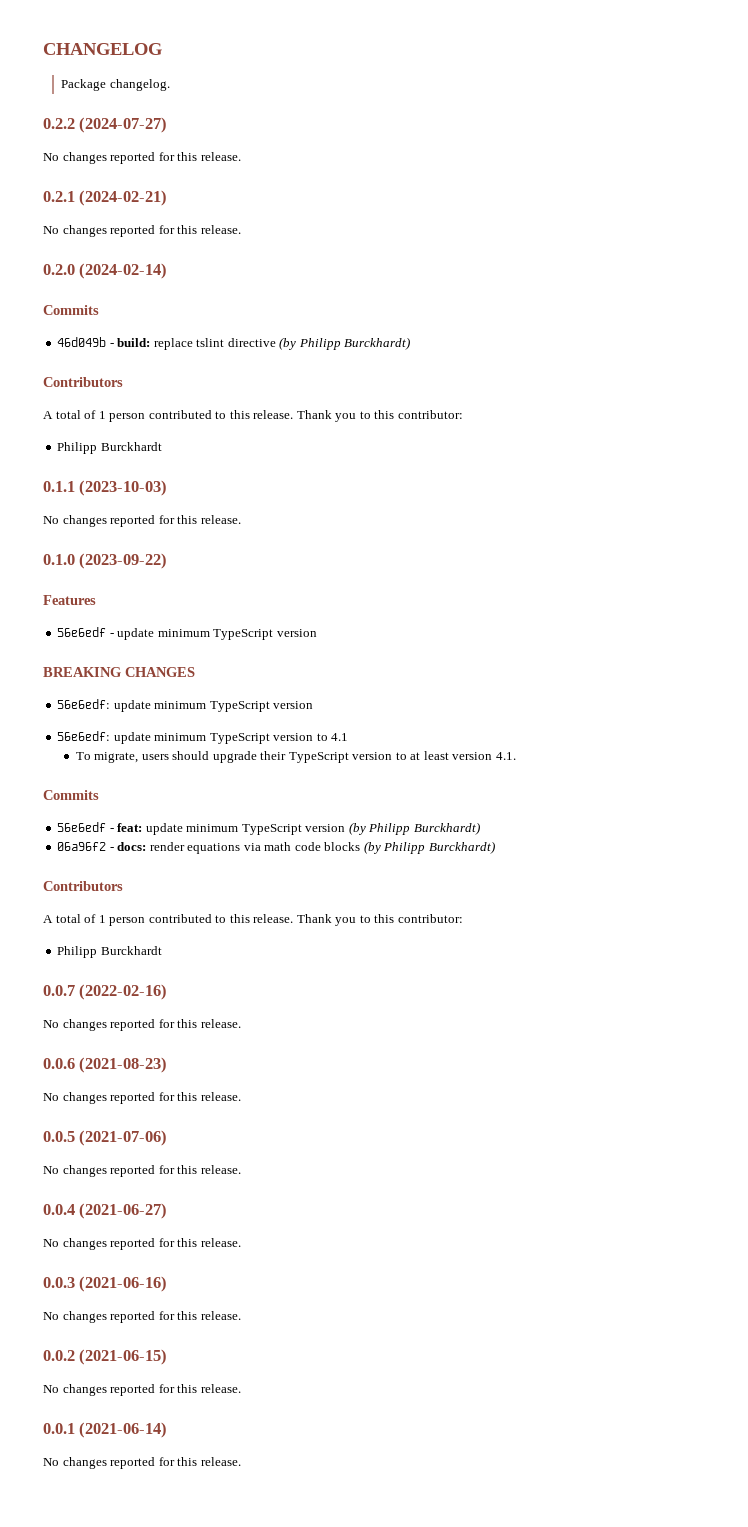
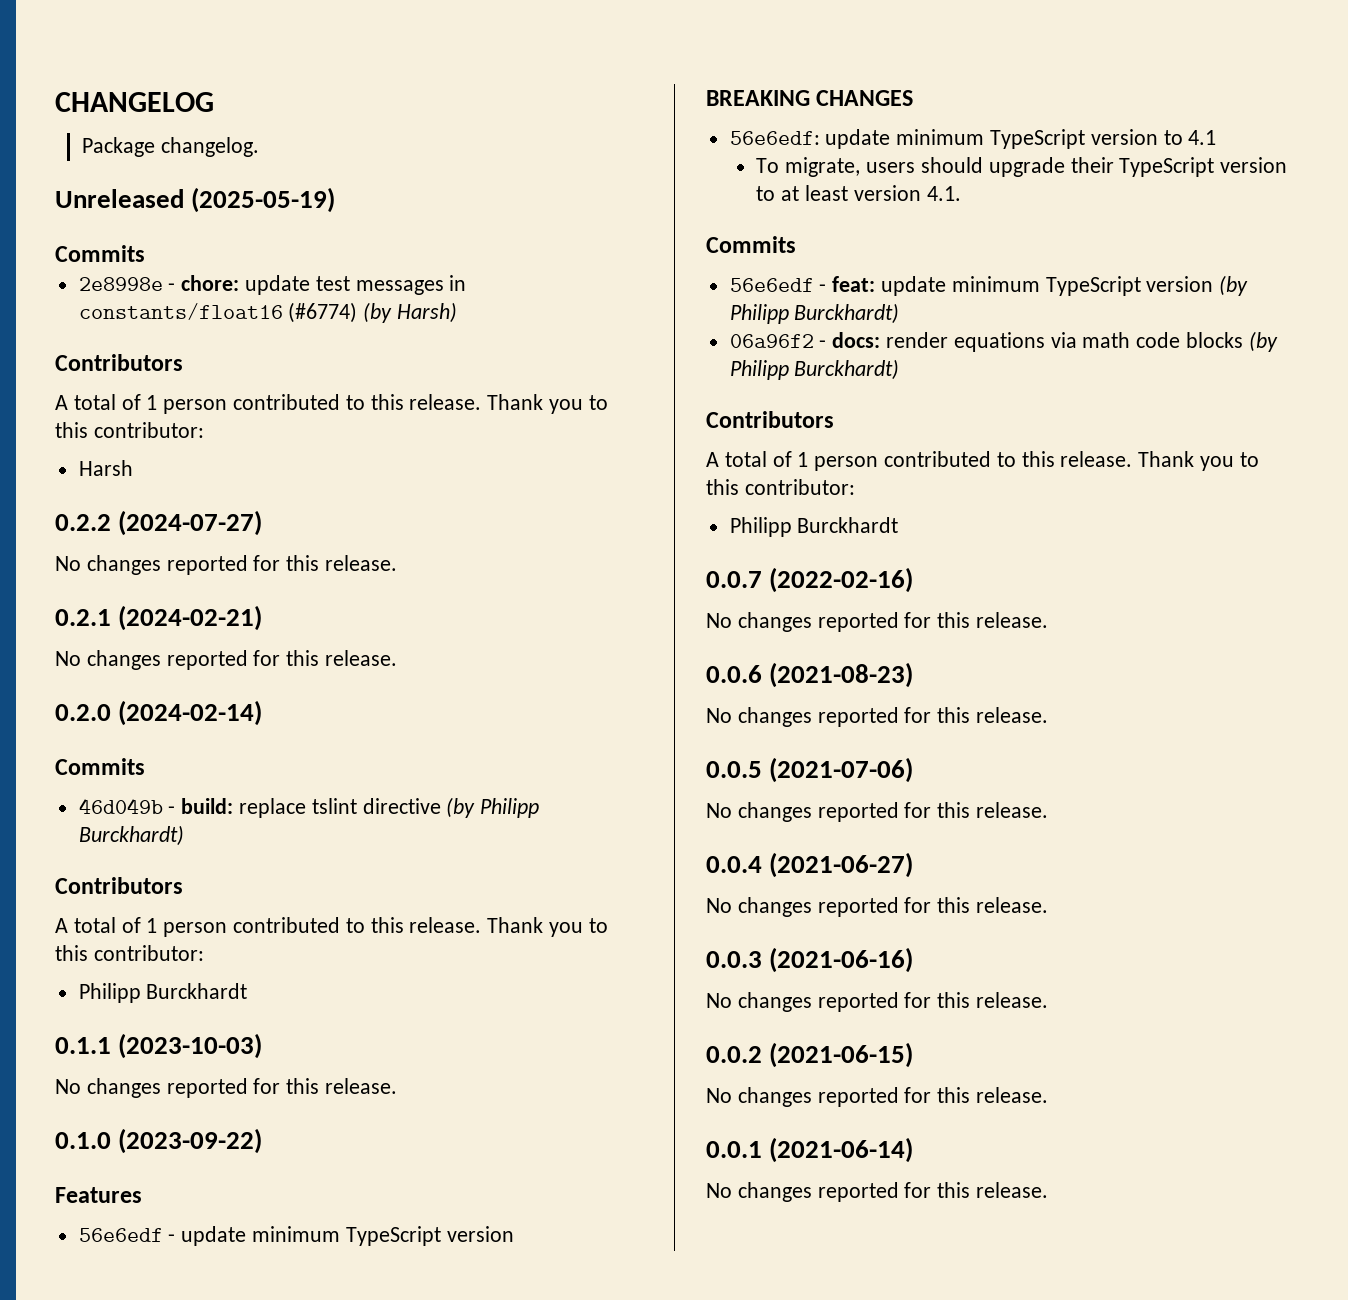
+ Unreleased (2025-05-19)
+ Commits
+ 2e8998e - chore: update test messages in constants/float16 (#6774) (by Harsh)
+ Contributors
+ A total of 1 person contributed to this release. Thank you to this contributor:
+ Harsh
  BREAKING CHANGES
- 56e6edf: update minimum TypeScript version

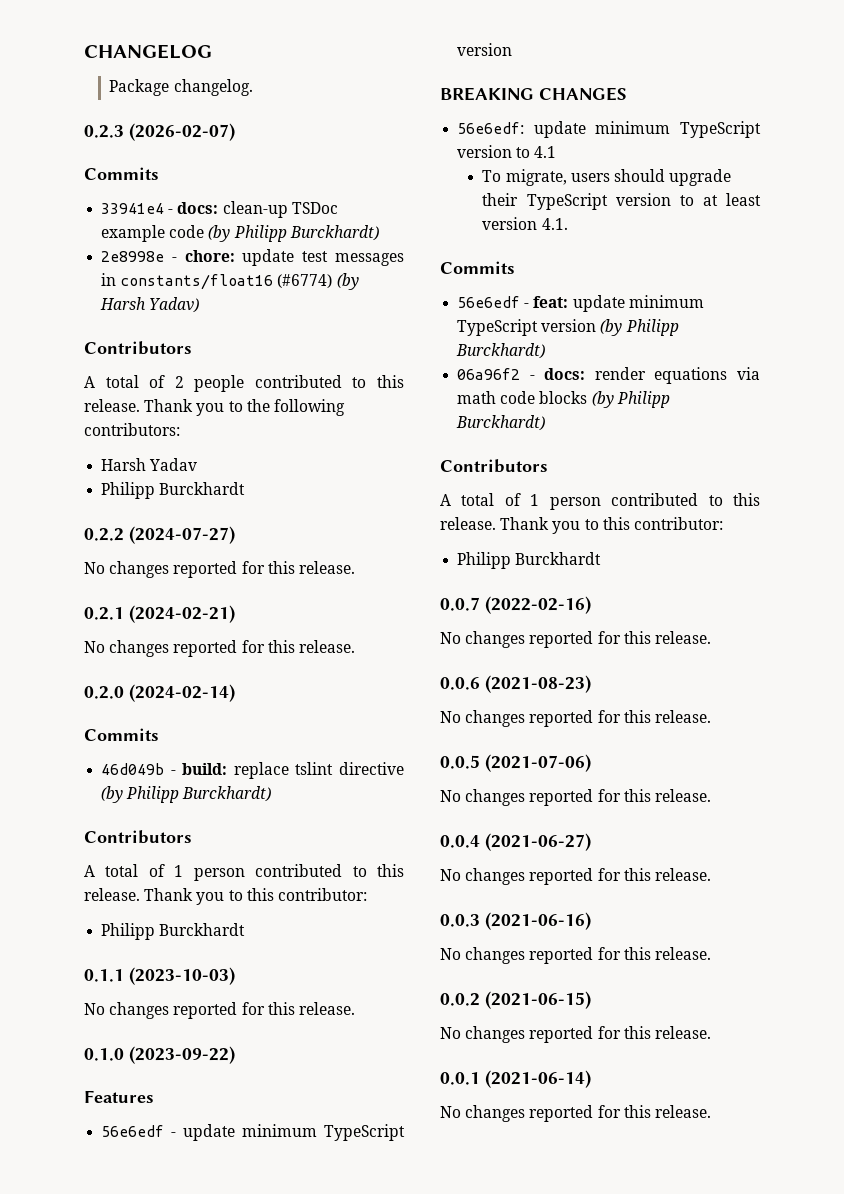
- Unreleased (2025-05-19)
+ 0.2.3 (2026-02-07)
  Commits
+ 33941e4 - docs: clean-up TSDoc example code (by Philipp Burckhardt)
- 2e8998e - chore: update test messages in constants/float16 (#6774) (by Harsh)
+ 2e8998e - chore: update test messages in constants/float16 (#6774) (by Harsh Yadav)
  Contributors
- A total of 1 person contributed to this release. Thank you to this contributor:
- Harsh
+ A total of 2 people contributed to this release. Thank you to the following contributors:
+ Harsh Yadav
+ Philipp Burckhardt

